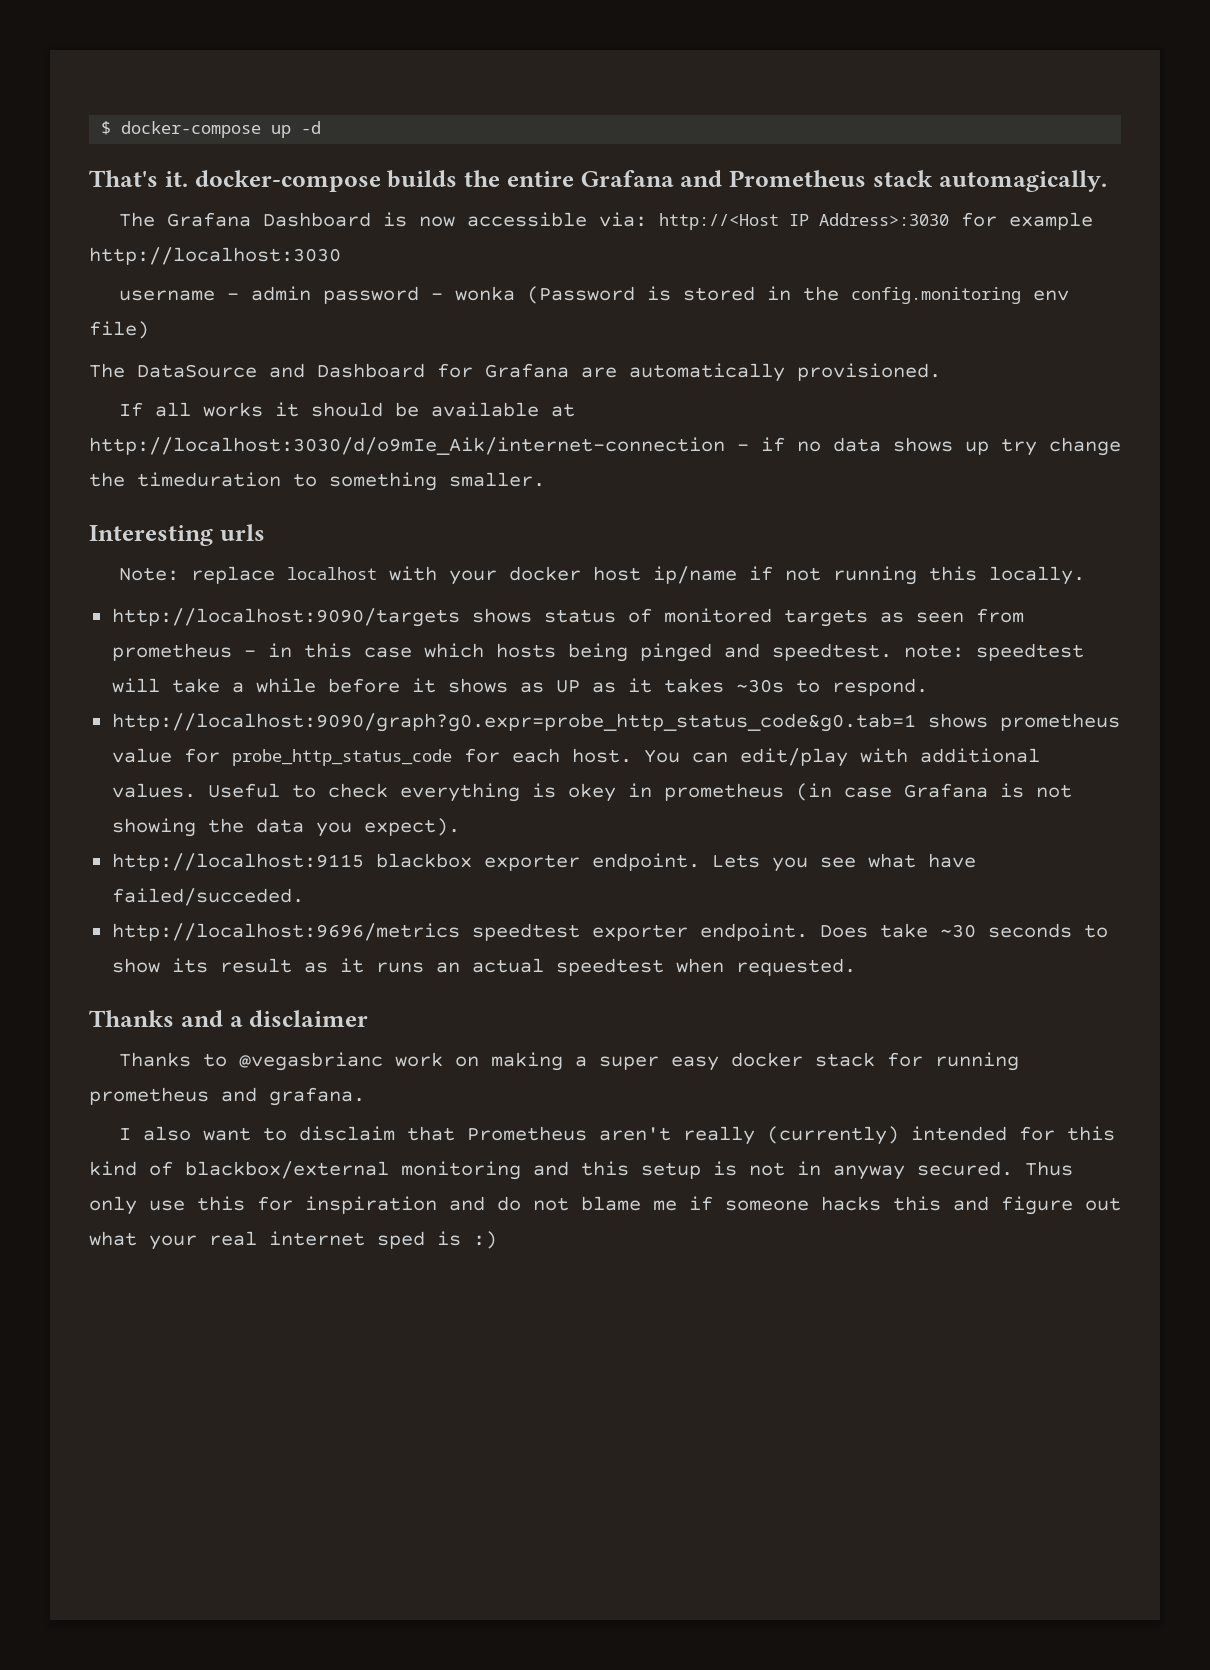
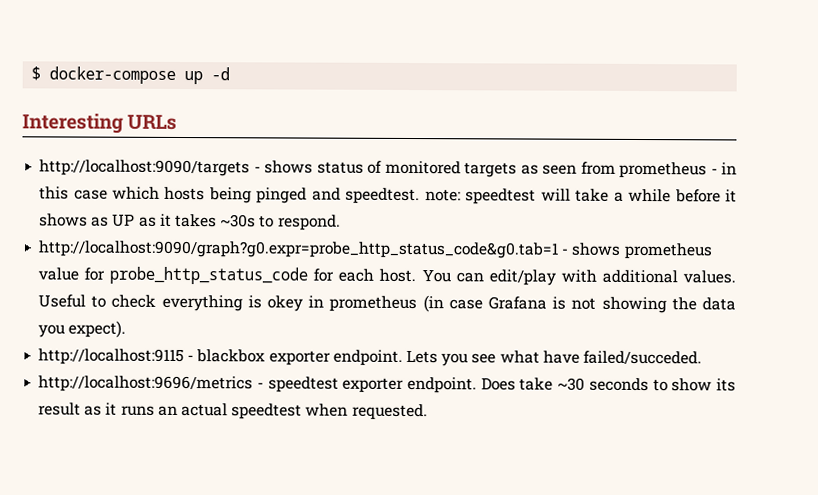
- That's it. docker-compose builds the entire Grafana and Prometheus stack automagically.
- The Grafana Dashboard is now accessible via: http://<Host IP Address>:3030 for example http://localhost:3030
- username - admin password - wonka (Password is stored in the config.monitoring env file)
- The DataSource and Dashboard for Grafana are automatically provisioned.
- If all works it should be available at http://localhost:3030/d/o9mIe_Aik/internet-connection - if no data shows up try change the timeduration to something smaller.
- Interesting urls
- Note: replace localhost with your docker host ip/name if not running this locally.
+ Interesting URLs
- http://localhost:9090/targets shows status of monitored targets as seen from prometheus - in this case which hosts being pinged and speedtest. note: speedtest will take a while before it shows as UP as it takes ~30s to respond.
+ http://localhost:9090/targets - shows status of monitored targets as seen from prometheus - in this case which hosts being pinged and speedtest. note: speedtest will take a while before it shows as UP as it takes ~30s to respond.
- http://localhost:9090/graph?g0.expr=probe_http_status_code&g0.tab=1 shows prometheus value for probe_http_status_code for each host.
+ http://localhost:9090/graph?g0.expr=probe_http_status_code&g0.tab=1 - shows prometheus value for probe_http_status_code for each host.
- http://localhost:9115 blackbox exporter endpoint.
+ http://localhost:9115 - blackbox exporter endpoint.
- http://localhost:9696/metrics speedtest exporter endpoint.
+ http://localhost:9696/metrics - speedtest exporter endpoint.
- Thanks and a disclaimer
- Thanks to @vegasbrianc work on making a super easy docker stack for running prometheus and grafana.
- I also want to disclaim that Prometheus aren't really (currently) intended for this kind of blackbox/external monitoring and this setup is not in anyway secured. Thus only use this for inspiration and do not blame me if someone hacks this and figure out what your real internet sped is :)

